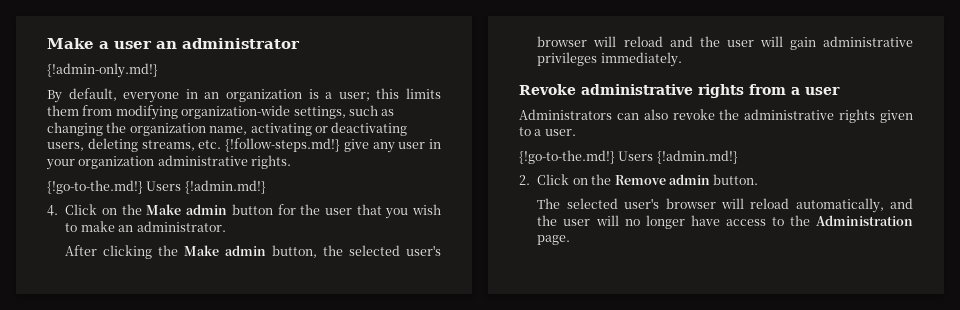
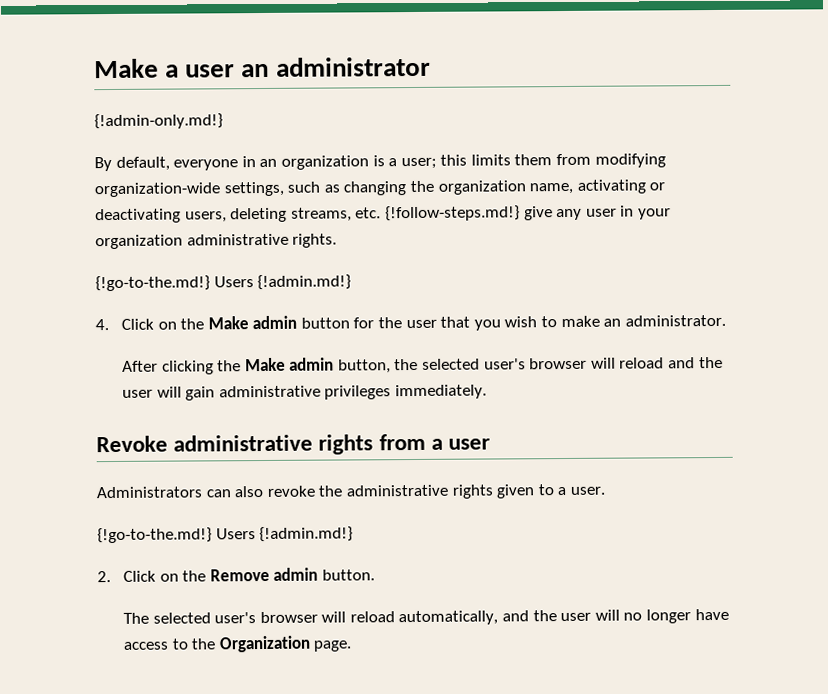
- The selected user's browser will reload automatically, and the user will no longer have access to the Administration page.
+ The selected user's browser will reload automatically, and the user will no longer have access to the Organization page.

